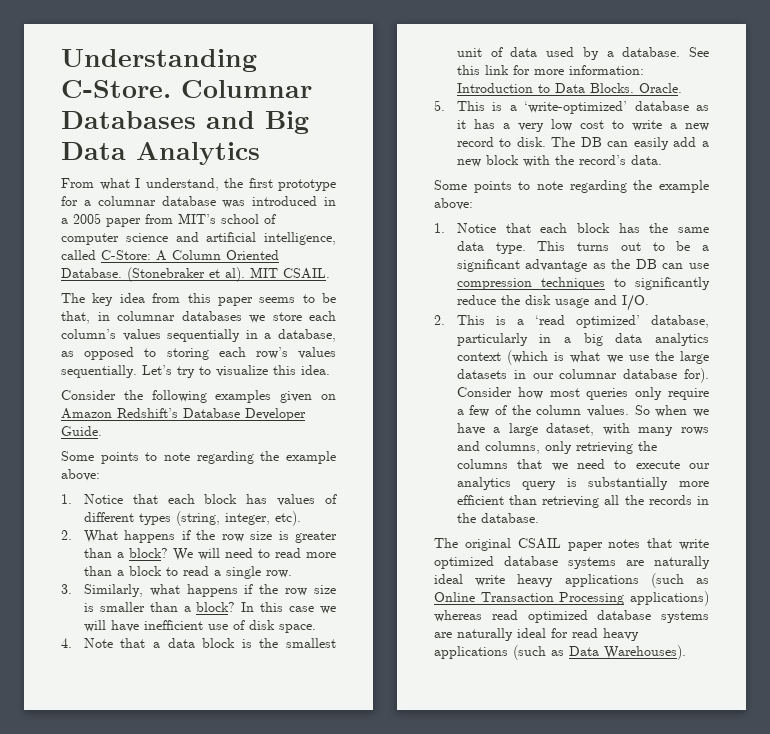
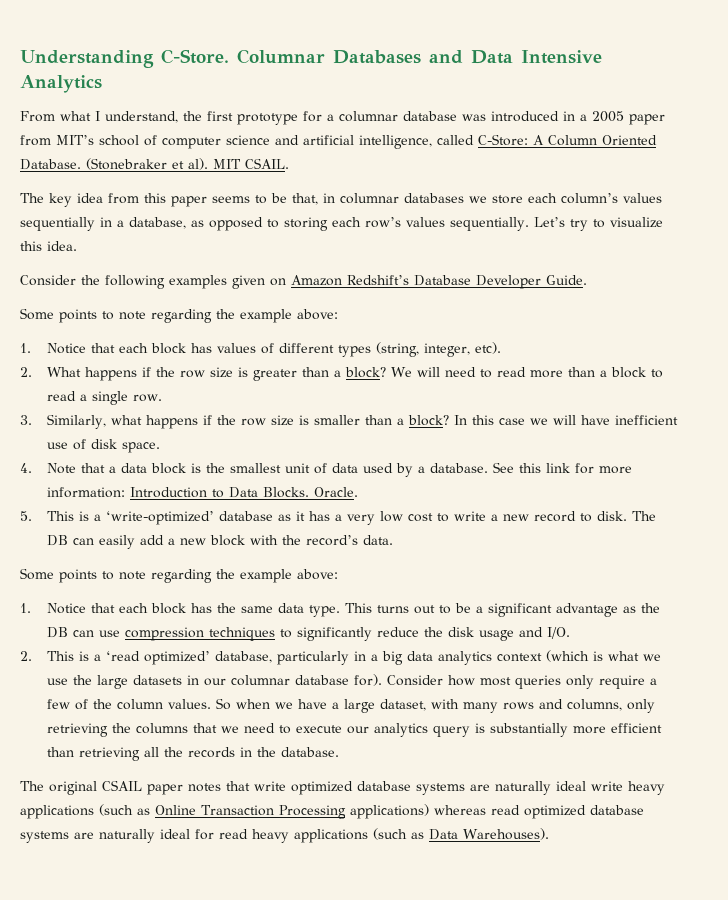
- Columnar Databases and Big Data Analytics
+ Columnar Databases and Data Intensive Analytics

